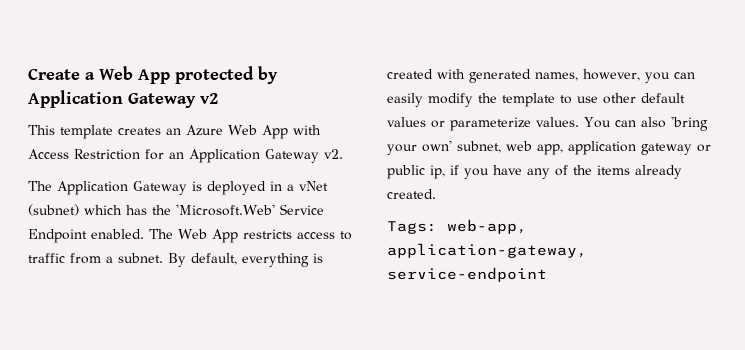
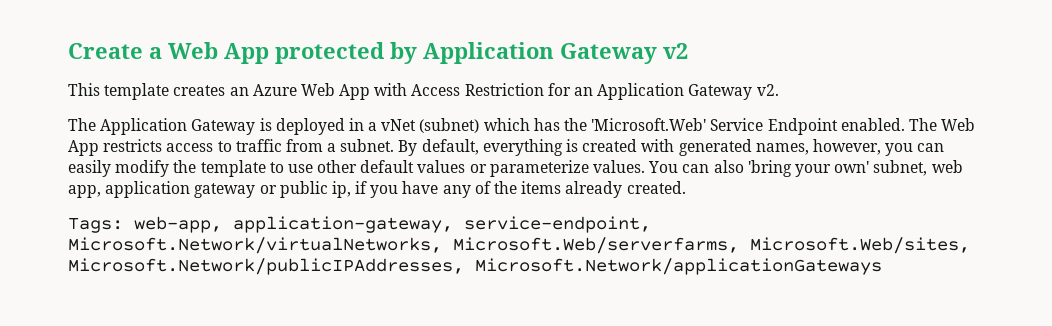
- Tags: web-app, application-gateway, service-endpoint
+ Tags: web-app, application-gateway, service-endpoint, Microsoft.Network/virtualNetworks, Microsoft.Web/serverfarms, Microsoft.Web/sites, Microsoft.Network/publicIPAddresses, Microsoft.Network/applicationGateways

